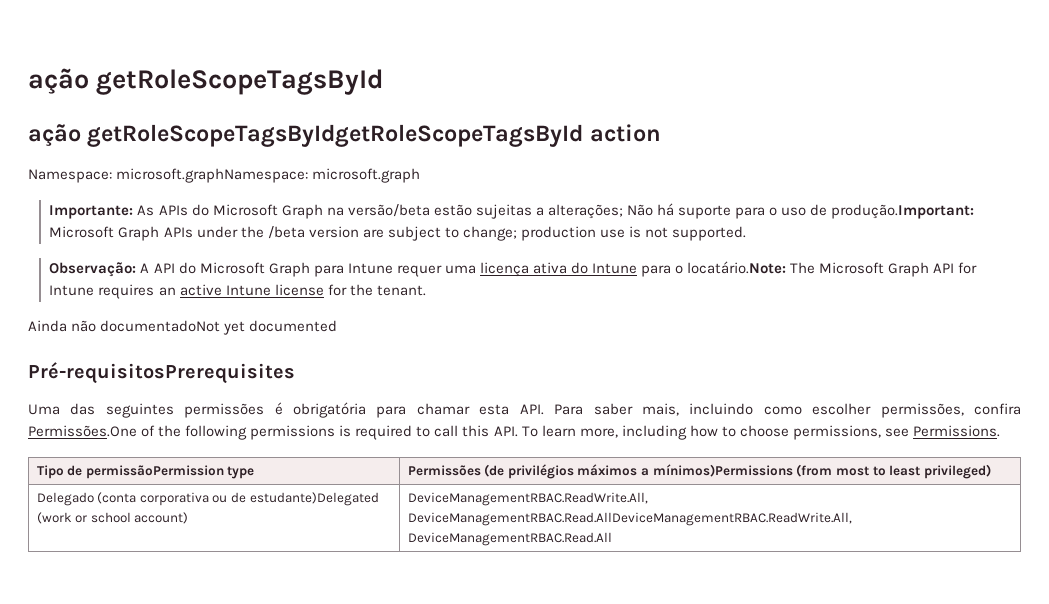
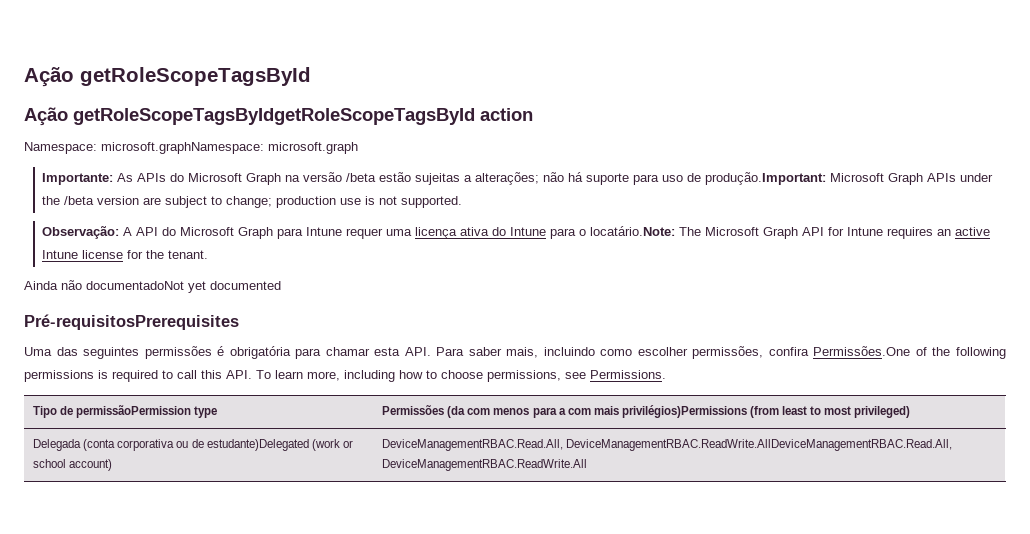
- ação getRoleScopeTagsById
+ Ação getRoleScopeTagsById
- ação getRoleScopeTagsByIdgetRoleScopeTagsById action
+ Ação getRoleScopeTagsByIdgetRoleScopeTagsById action
- Importante: As APIs do Microsoft Graph na versão/beta estão sujeitas a alterações; Não há suporte para o uso de produção.Important: Microsoft Graph APIs under the /beta version are subject to change; production use is not supported.
+ Importante: As APIs do Microsoft Graph na versão /beta estão sujeitas a alterações; não há suporte para uso de produção.Important: Microsoft Graph APIs under the /beta version are subject to change; production use is not supported.
- Tipo de permissãoPermission type | Permissões (de privilégios máximos a mínimos)Permissions (from most to least privileged)
+ Tipo de permissãoPermission type | Permissões (da com menos para a com mais privilégios)Permissions (from least to most privileged)
- Delegado (conta corporativa ou de estudante)Delegated (work or school account) | DeviceManagementRBAC.ReadWrite.All, DeviceManagementRBAC.Read.AllDeviceManagementRBAC.ReadWrite.All, DeviceManagementRBAC.Read.All
+ Delegada (conta corporativa ou de estudante)Delegated (work or school account) | DeviceManagementRBAC.Read.All, DeviceManagementRBAC.ReadWrite.AllDeviceManagementRBAC.Read.All, DeviceManagementRBAC.ReadWrite.All

